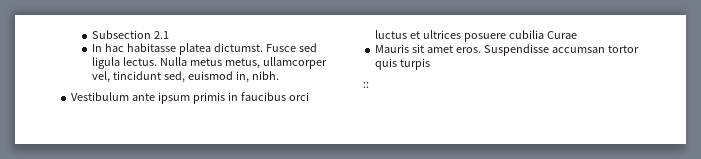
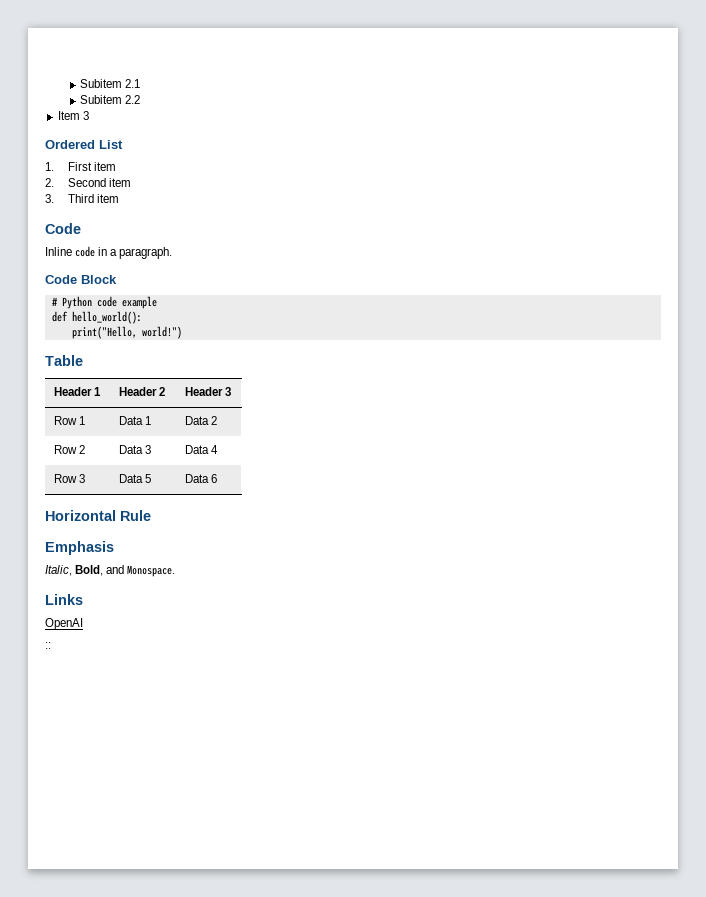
- Subsection 2.1
+ Subitem 2.1
- In hac habitasse platea dictumst. Fusce sed ligula lectus. Nulla metus metus, ullamcorper vel, tincidunt sed, euismod in, nibh.
- Vestibulum ante ipsum primis in faucibus orci luctus et ultrices posuere cubilia Curae
- Mauris sit amet eros. Suspendisse accumsan tortor quis turpis
+ Subitem 2.2
+ Item 3
+ Ordered List
+ 1. First item
+ 2. Second item
+ 3. Third item
+ Code
+ Inline code in a paragraph.
+ Code Block
+ # Python code example
+ def hello_world():
+ print("Hello, world!")
+ Table
+ Header 1 | Header 2 | Header 3
+ Row 1 | Data 1 | Data 2
+ Row 2 | Data 3 | Data 4
+ Row 3 | Data 5 | Data 6
+ Horizontal Rule
+ Emphasis
+ Italic, Bold, and Monospace.
+ Links
+ OpenAI

